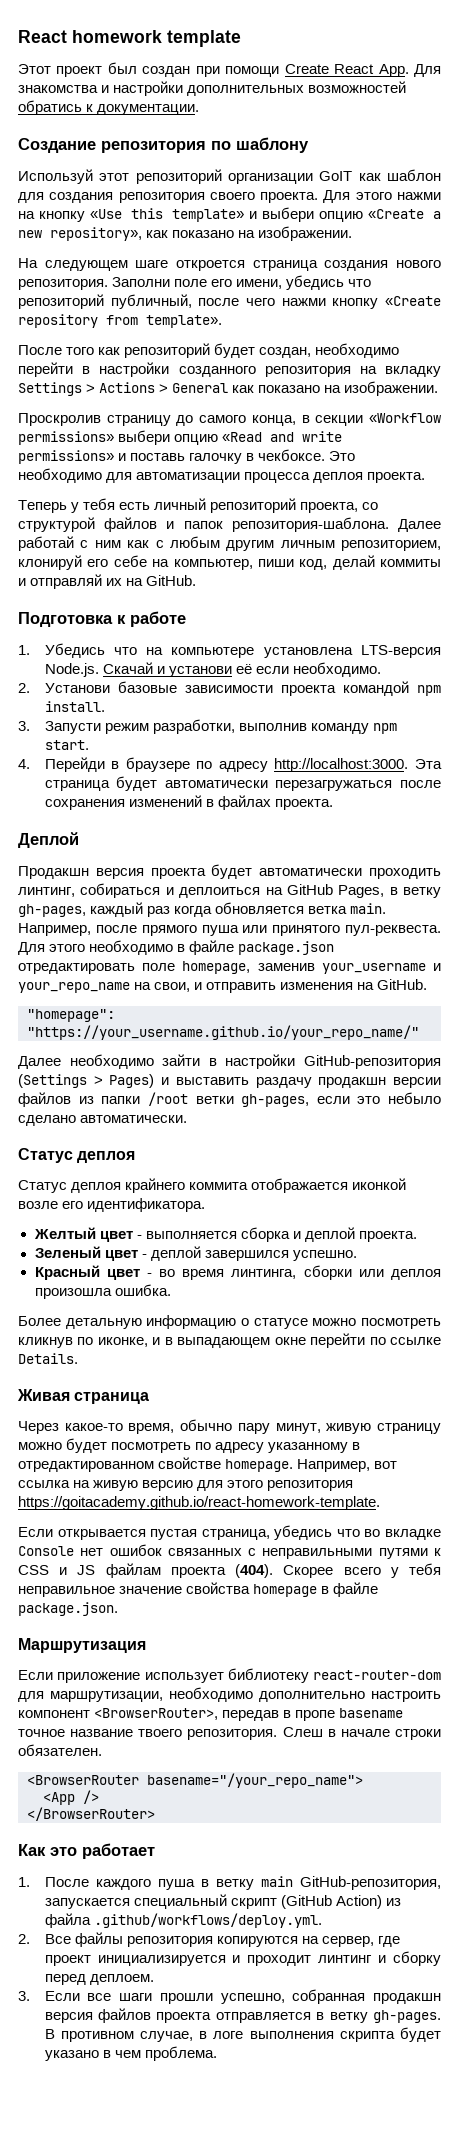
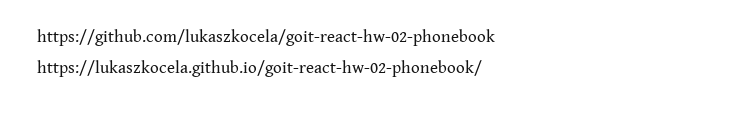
- React homework template
- Этот проект был создан при помощи Create React App. Для знакомства и настройки дополнительных возможностей обратись к документации.
- Создание репозитория по шаблону
- Используй этот репозиторий организации GoIT как шаблон для создания репозитория своего проекта. Для этого нажми на кнопку «Use this template» и выбери опцию «Create a new repository», как показано на изображении.
- На следующем шаге откроется страница создания нового репозитория. Заполни поле его имени, убедись что репозиторий публичный, после чего нажми кнопку «Create repository from template».
- После того как репозиторий будет создан, необходимо перейти в настройки созданного репозитория на вкладку Settings > Actions > General как показано на изображении.
- Проскролив страницу до самого конца, в секции «Workflow permissions» выбери опцию «Read and write permissions» и поставь галочку в чекбоксе. Это необходимо для автоматизации процесса деплоя проекта.
- Теперь у тебя есть личный репозиторий проекта, со структурой файлов и папок репозитория-шаблона. Далее работай с ним как с любым другим личным репозиторием, клонируй его себе на компьютер, пиши код, делай коммиты и отправляй их на GitHub.
- Подготовка к работе
- 1. Убедись что на компьютере установлена LTS-версия Node.js. Скачай и установи её если необходимо.
- 2. Установи базовые зависимости проекта командой npm install.
- 3. Запусти режим разработки, выполнив команду npm start.
- 4. Перейди в браузере по адресу http://localhost:3000. Эта страница будет автоматически перезагружаться после сохранения изменений в файлах проекта.
- Деплой
- Продакшн версия проекта будет автоматически проходить линтинг, собираться и деплоиться на GitHub Pages, в ветку gh-pages, каждый раз когда обновляется ветка main. Например, после прямого пуша или принятого пул-реквеста. Для этого необходимо в файле package.json отредактировать поле homepage, заменив your_username и your_repo_name на свои, и отправить изменения на GitHub.
- "homepage": "https://your_username.github.io/your_repo_name/"
- Далее необходимо зайти в настройки GitHub-репозитория (Settings > Pages) и выставить раздачу продакшн версии файлов из папки /root ветки gh-pages, если это небыло сделано автоматически.
- Статус деплоя
- Статус деплоя крайнего коммита отображается иконкой возле его идентификатора.
- Желтый цвет - выполняется сборка и деплой проекта.
- Зеленый цвет - деплой завершился успешно.
- Красный цвет - во время линтинга, сборки или деплоя произошла ошибка.
- Более детальную информацию о статусе можно посмотреть кликнув по иконке, и в выпадающем окне перейти по ссылке Details.
- Живая страница
- Через какое-то время, обычно пару минут, живую страницу можно будет посмотреть по адресу указанному в отредактированном свойстве homepage. Например, вот ссылка на живую версию для этого репозитория https://goitacademy.github.io/react-homework-template.
- Если открывается пустая страница, убедись что во вкладке Console нет ошибок связанных с неправильными путями к CSS и JS файлам проекта (404). Скорее всего у тебя неправильное значение свойства homepage в файле package.json.
- Маршрутизация
- Если приложение использует библиотеку react-router-dom для маршрутизации, необходимо дополнительно настроить компонент <BrowserRouter>, передав в пропе basename точное название твоего репозитория. Слеш в начале строки обязателен.
- <BrowserRouter basename="/your_repo_name">
- <App />
- </BrowserRouter>
- Как это работает
- 1. После каждого пуша в ветку main GitHub-репозитория, запускается специальный скрипт (GitHub Action) из файла .github/workflows/deploy.yml.
- 2. Все файлы репозитория копируются на сервер, где проект инициализируется и проходит линтинг и сборку перед деплоем.
- 3. Если все шаги прошли успешно, собранная продакшн версия файлов проекта отправляется в ветку gh-pages. В противном случае, в логе выполнения скрипта будет указано в чем проблема.
+ https://github.com/lukaszkocela/goit-react-hw-02-phonebook
+ https://lukaszkocela.github.io/goit-react-hw-02-phonebook/

